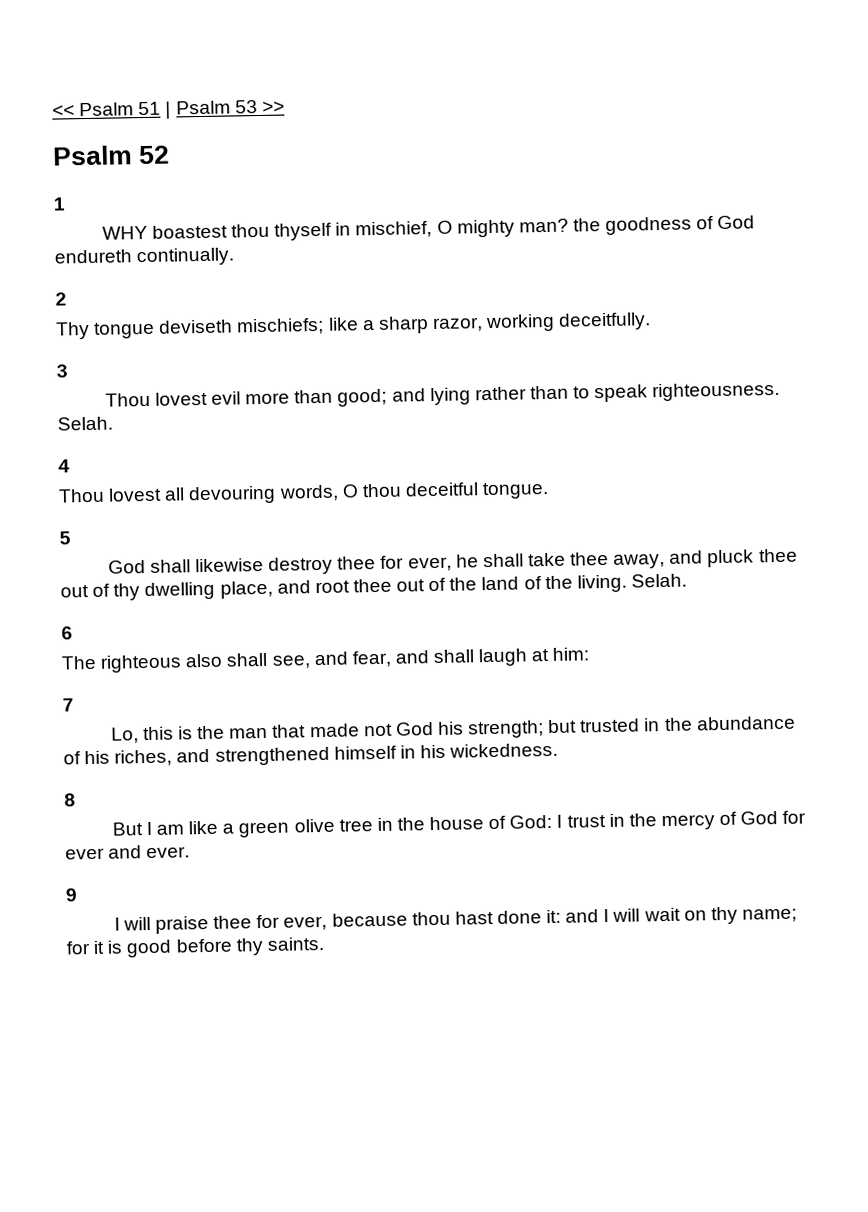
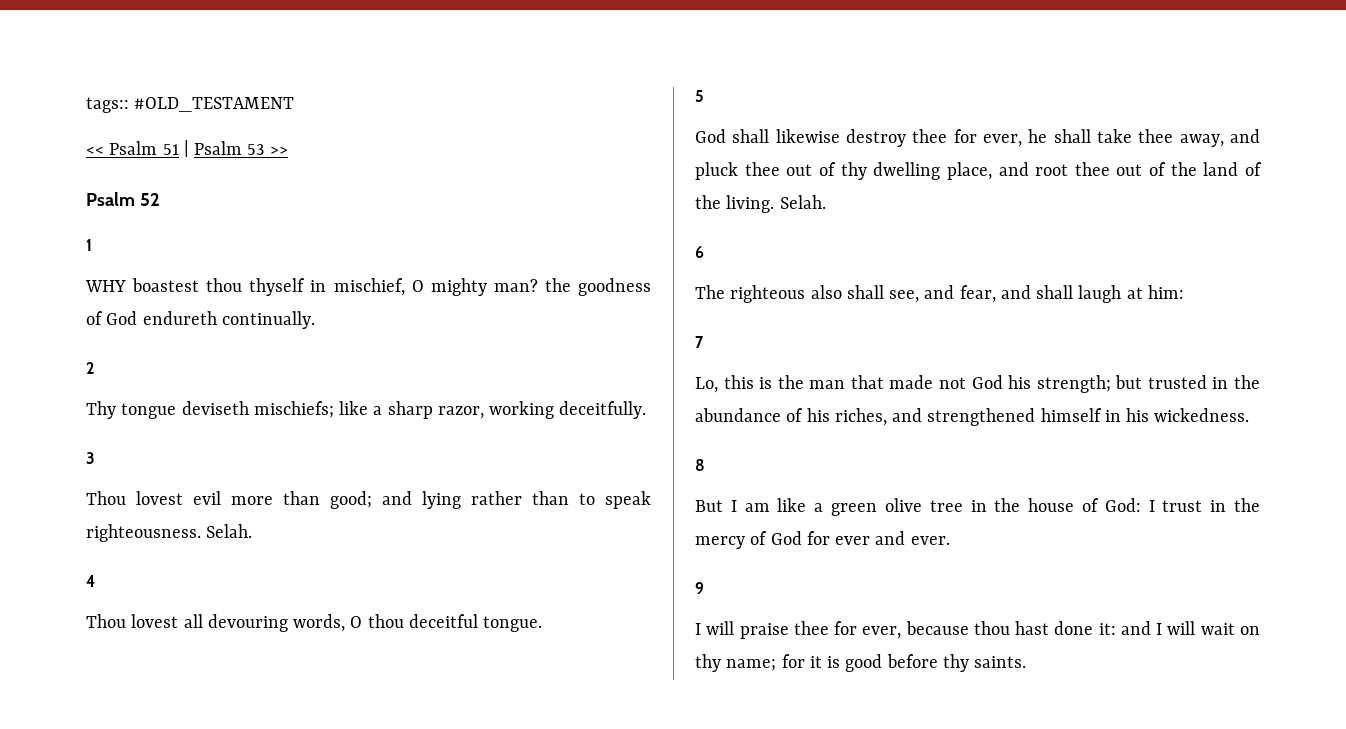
+ tags:: #OLD_TESTAMENT

